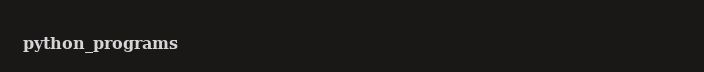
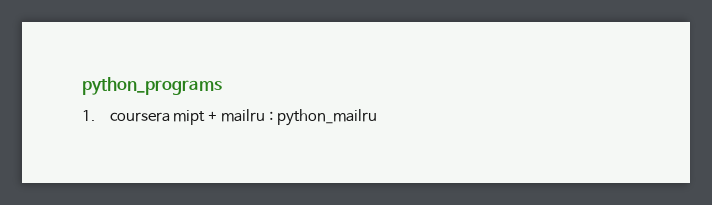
+ 1. coursera mipt + mailru : python_mailru

